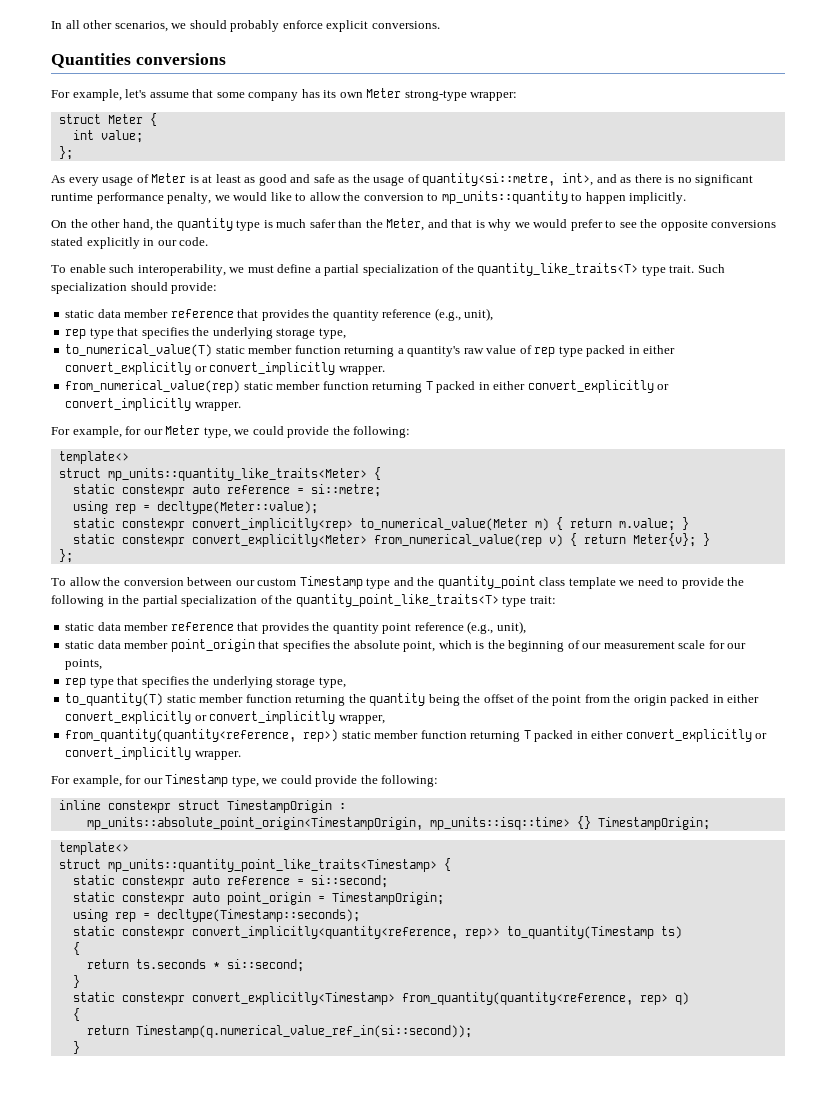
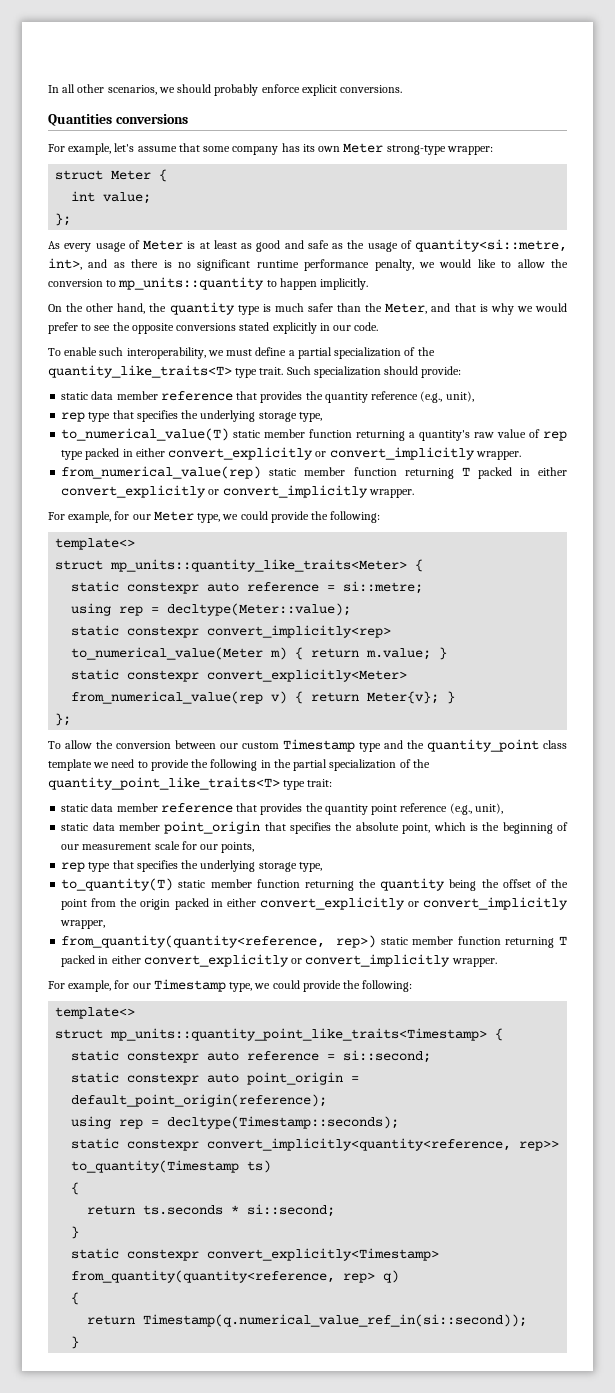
- inline constexpr struct TimestampOrigin :
- mp_units::absolute_point_origin<TimestampOrigin, mp_units::isq::time> {} TimestampOrigin;
- static constexpr auto point_origin = TimestampOrigin;
+ static constexpr auto point_origin = default_point_origin(reference);

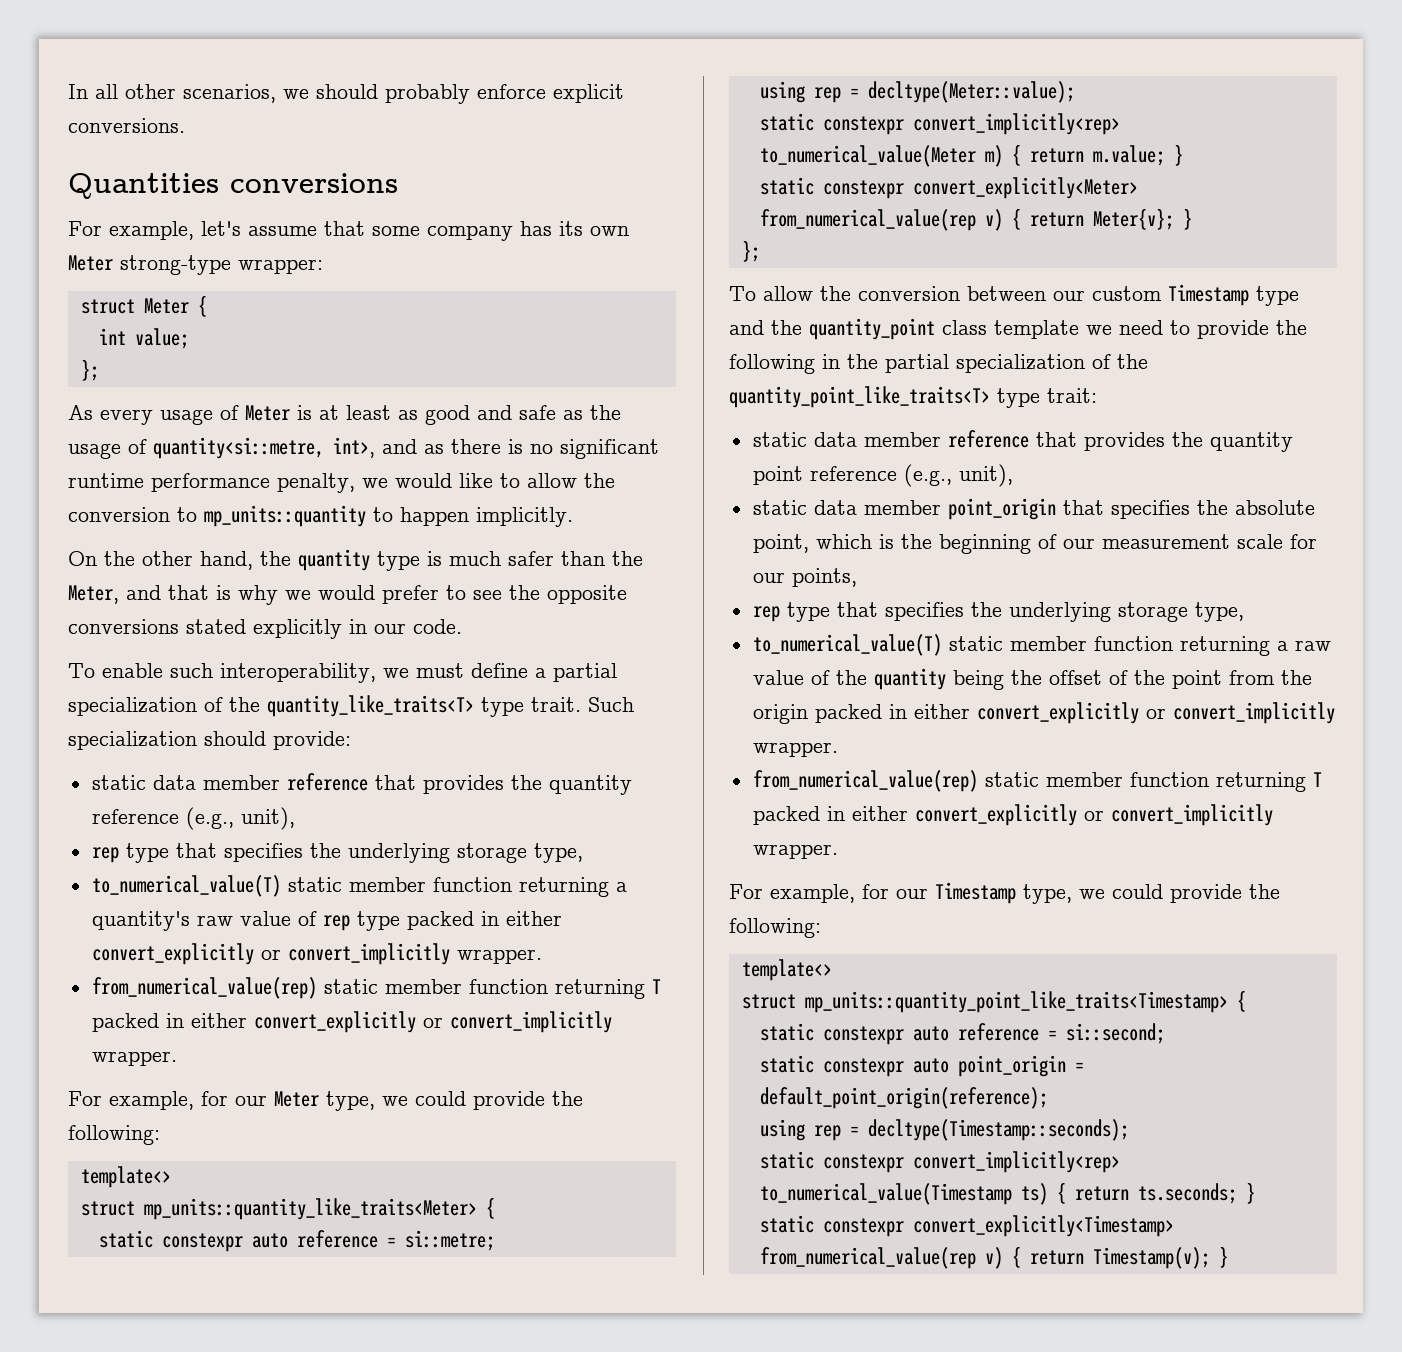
- to_quantity(T) static member function returning the quantity being the offset of the point from the origin packed in either convert_explicitly or convert_implicitly wrapper,
- from_quantity(quantity<reference, rep>) static member function returning T packed in either convert_explicitly or convert_implicitly wrapper.
+ to_numerical_value(T) static member function returning a raw value of the quantity being the offset of the point from the origin packed in either convert_explicitly or convert_implicitly wrapper.
+ from_numerical_value(rep) static member function returning T packed in either convert_explicitly or convert_implicitly wrapper.
- static constexpr convert_implicitly<quantity<reference, rep>> to_quantity(Timestamp ts)
- {
- return ts.seconds * si::second;
- }
+ static constexpr convert_implicitly<rep> to_numerical_value(Timestamp ts) { return ts.seconds; }
- static constexpr convert_explicitly<Timestamp> from_quantity(quantity<reference, rep> q)
- {
- return Timestamp(q.numerical_value_ref_in(si::second));
- }
+ static constexpr convert_explicitly<Timestamp> from_numerical_value(rep v) { return Timestamp(v); }

